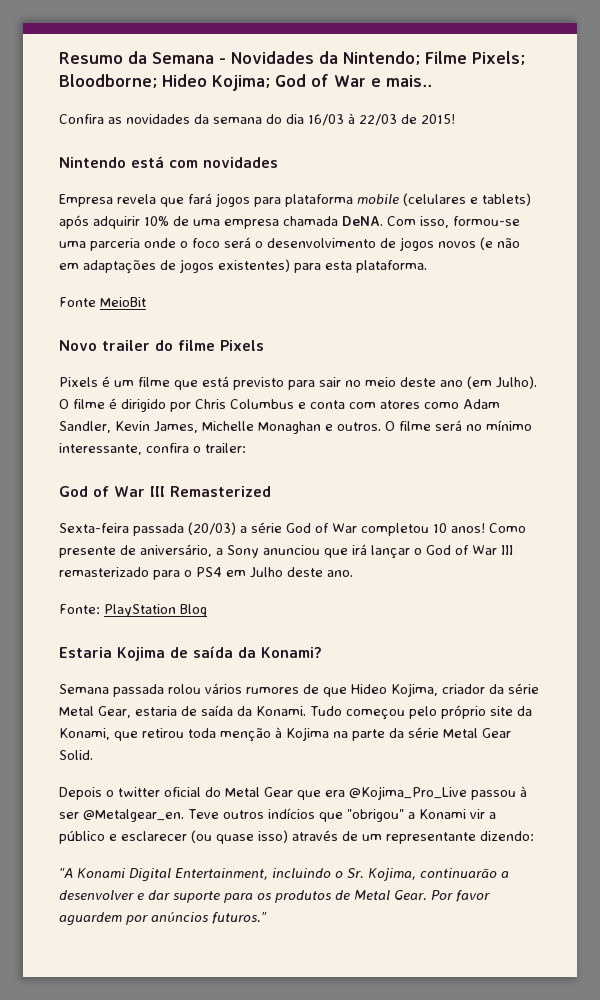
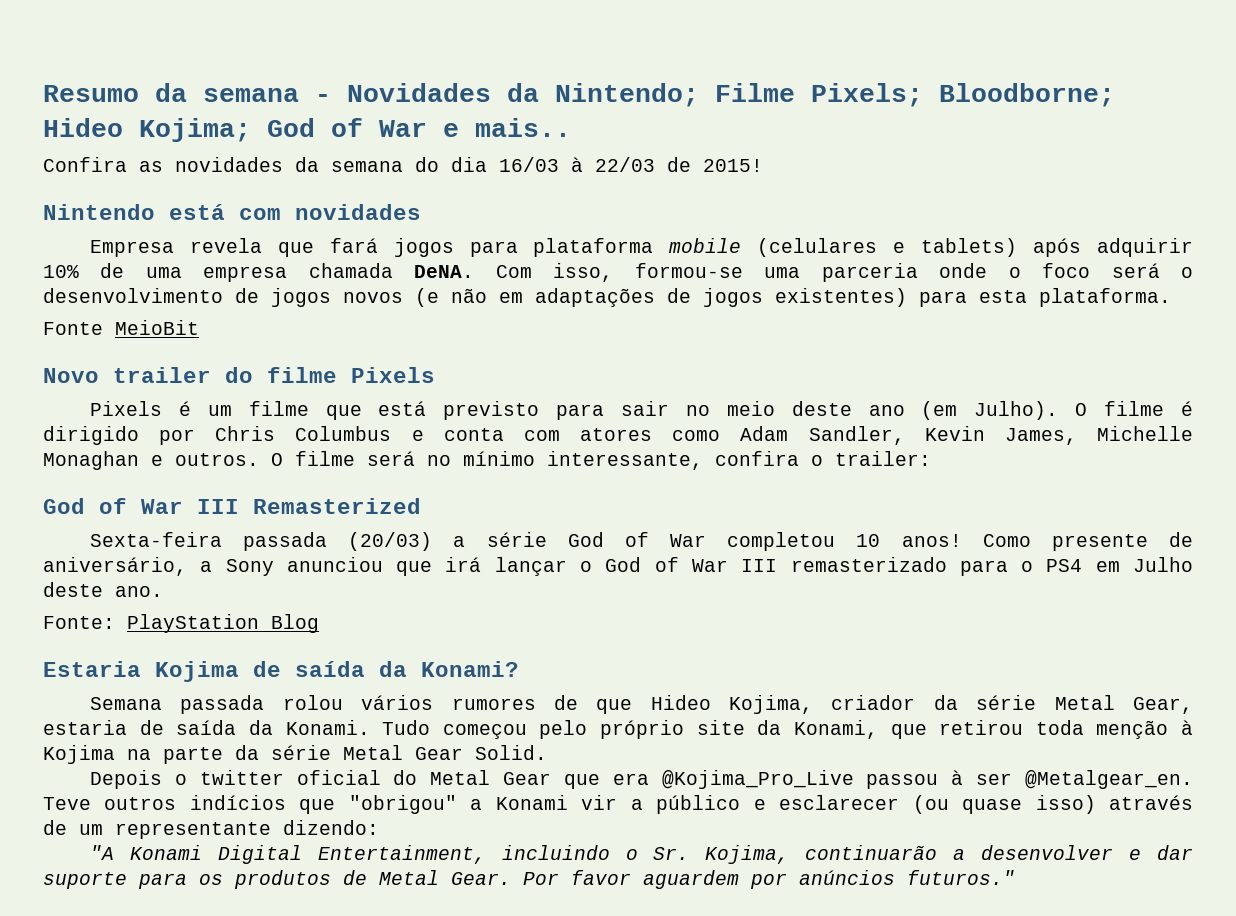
- Resumo da Semana - Novidades da Nintendo; Filme Pixels; Bloodborne; Hideo Kojima; God of War e mais..
+ Resumo da semana - Novidades da Nintendo; Filme Pixels; Bloodborne; Hideo Kojima; God of War e mais..

